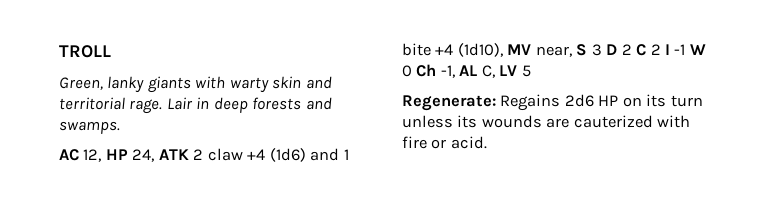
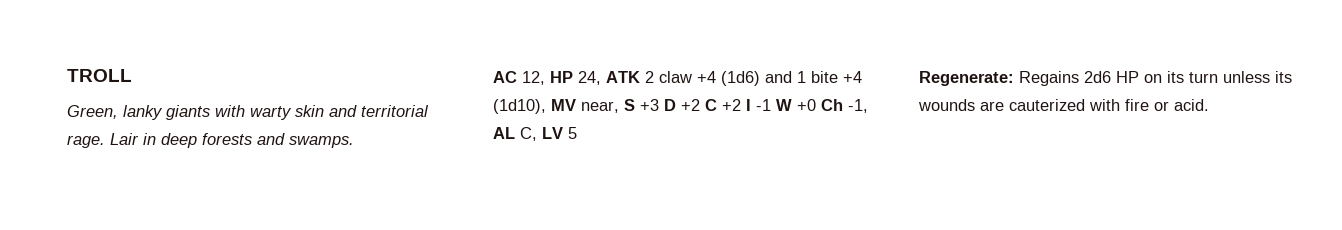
- AC 12, HP 24, ATK 2 claw +4 (1d6) and 1 bite +4 (1d10), MV near, S 3 D 2 C 2 I -1 W 0 Ch -1, AL C, LV 5
+ AC 12, HP 24, ATK 2 claw +4 (1d6) and 1 bite +4 (1d10), MV near, S +3 D +2 C +2 I -1 W +0 Ch -1, AL C, LV 5

